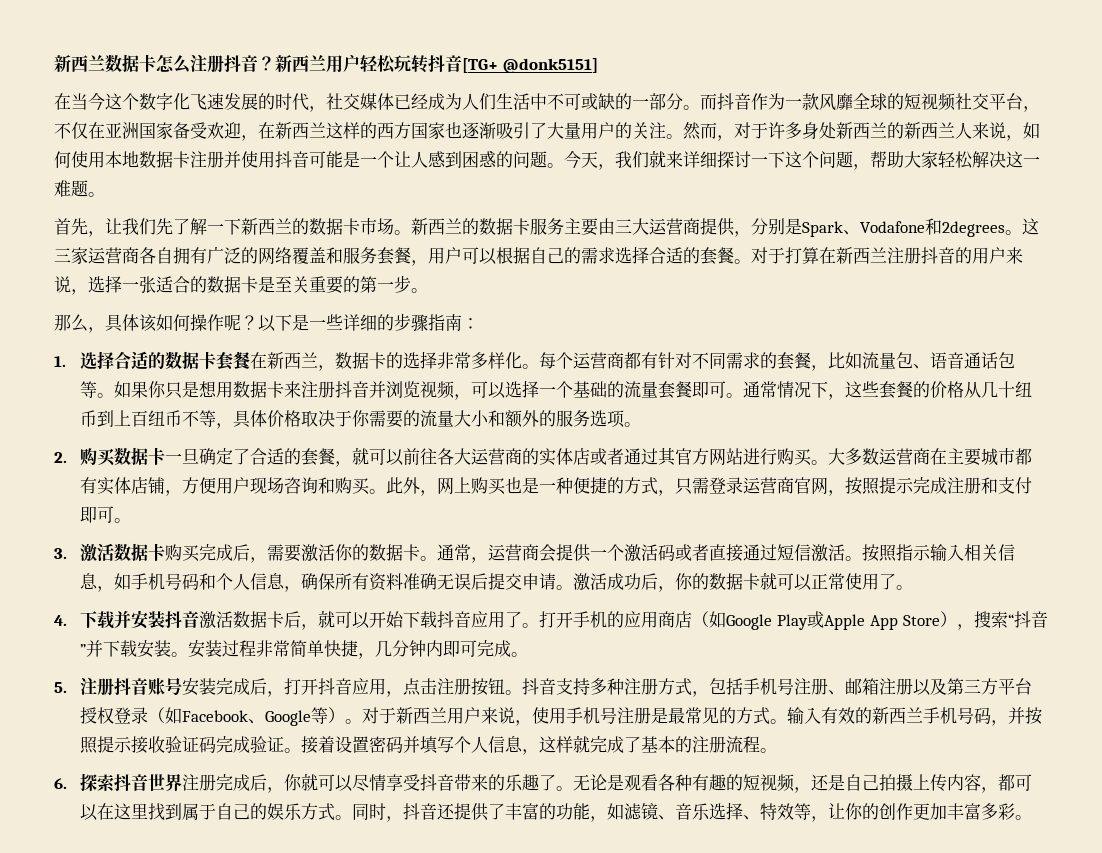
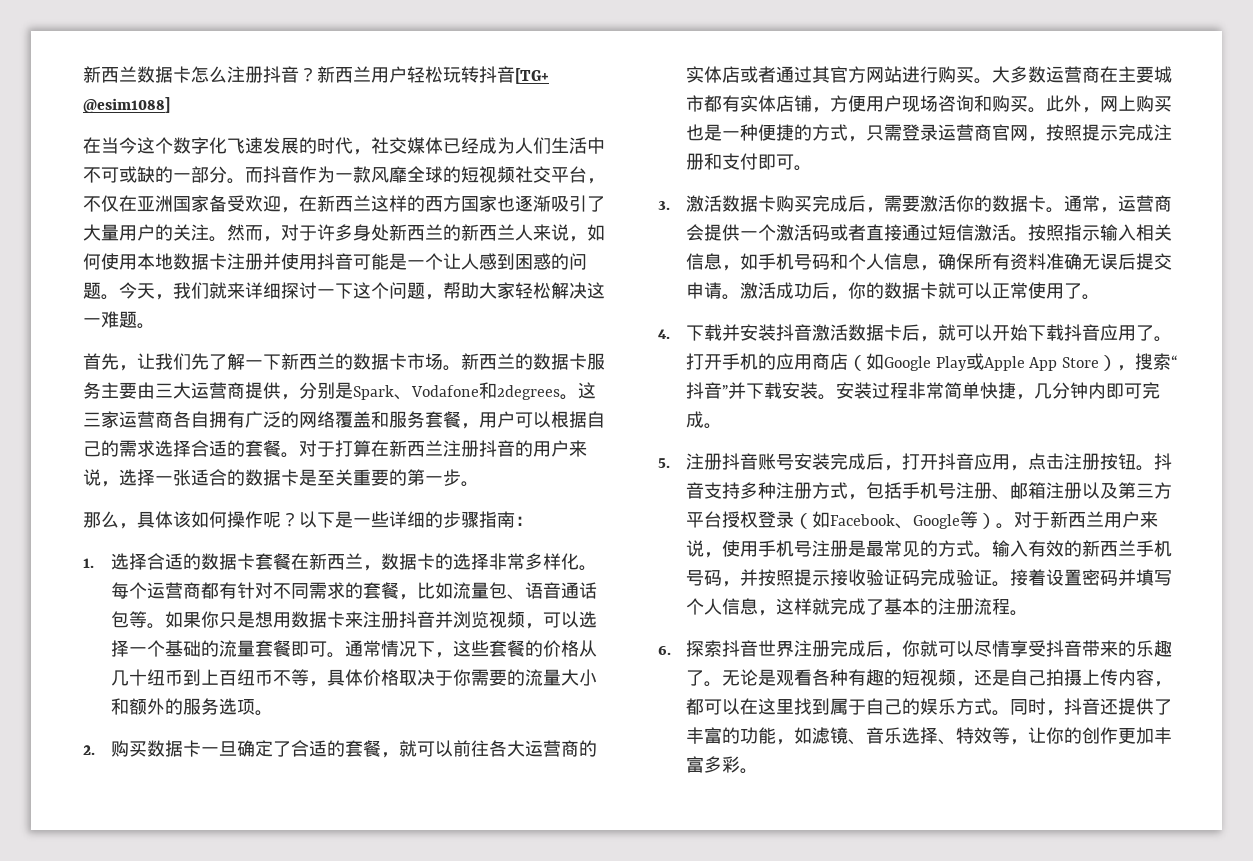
- 新西兰用户轻松玩转抖音[TG+ @donk5151]
+ 新西兰用户轻松玩转抖音[TG+ @esim1088]

